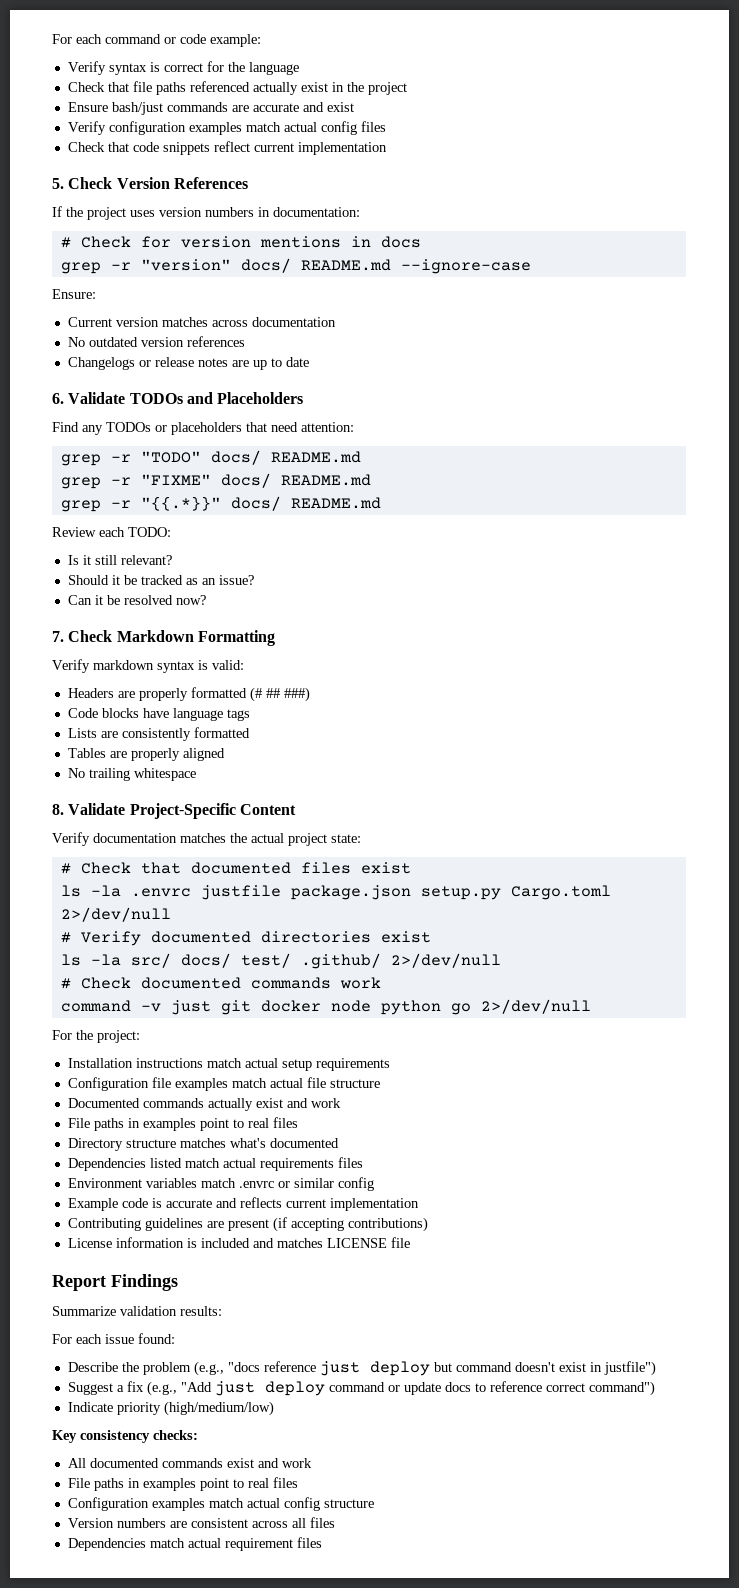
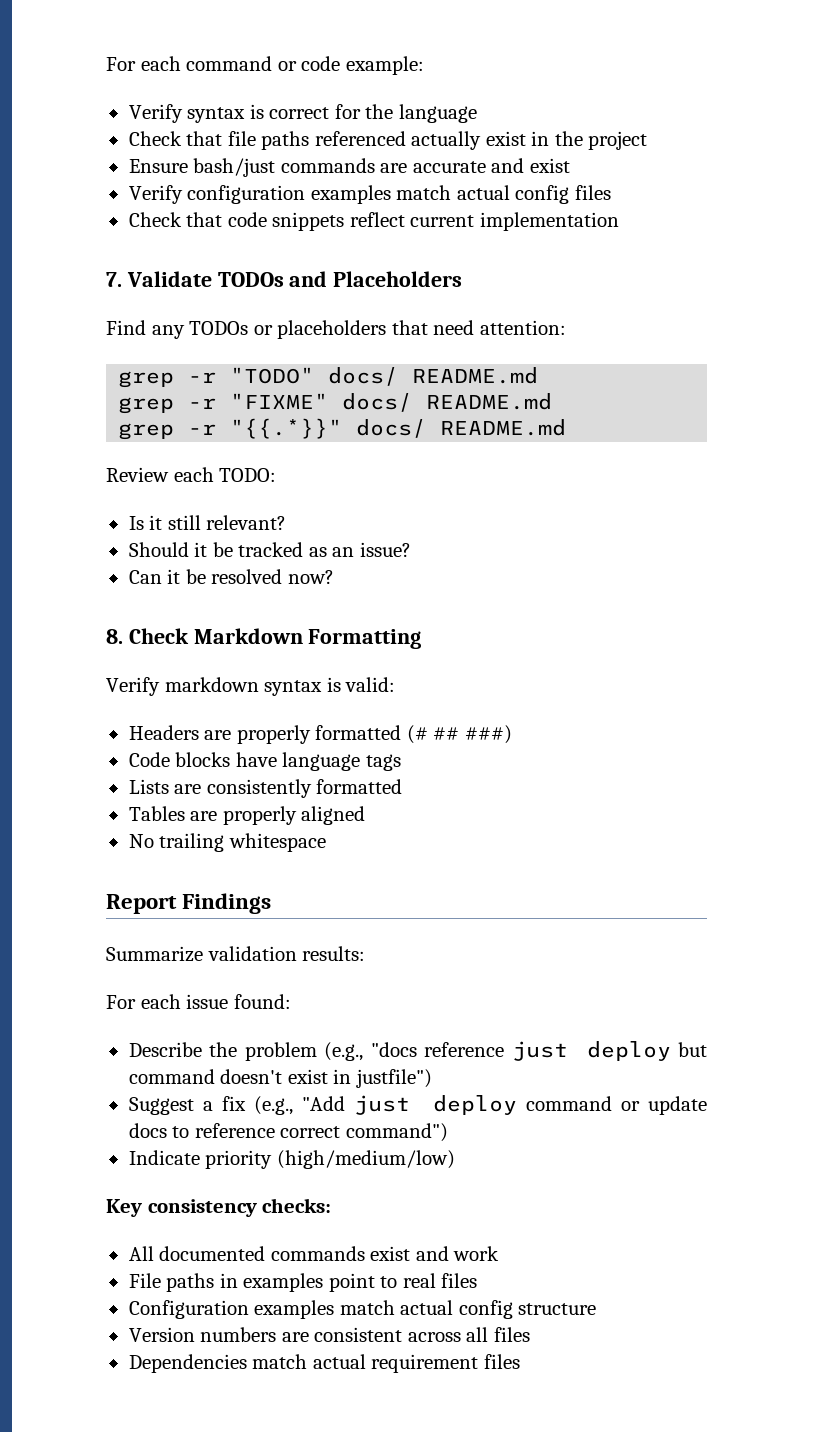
- 5. Check Version References
- If the project uses version numbers in documentation:
- # Check for version mentions in docs
- grep -r "version" docs/ README.md --ignore-case
- Ensure:
- Current version matches across documentation
- No outdated version references
- Changelogs or release notes are up to date
- 6. Validate TODOs and Placeholders
+ 7. Validate TODOs and Placeholders
- 7. Check Markdown Formatting
+ 8. Check Markdown Formatting
- 8. Validate Project-Specific Content
- Verify documentation matches the actual project state:
- # Check that documented files exist
- ls -la .envrc justfile package.json setup.py Cargo.toml 2>/dev/null
- # Verify documented directories exist
- ls -la src/ docs/ test/ .github/ 2>/dev/null
- # Check documented commands work
- command -v just git docker node python go 2>/dev/null
- For the project:
- Installation instructions match actual setup requirements
- Configuration file examples match actual file structure
- Documented commands actually exist and work
- File paths in examples point to real files
- Directory structure matches what's documented
- Dependencies listed match actual requirements files
- Environment variables match .envrc or similar config
- Example code is accurate and reflects current implementation
- Contributing guidelines are present (if accepting contributions)
- License information is included and matches LICENSE file

